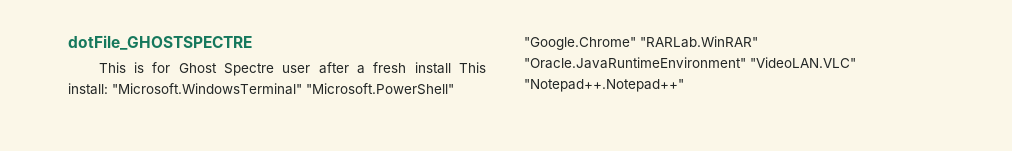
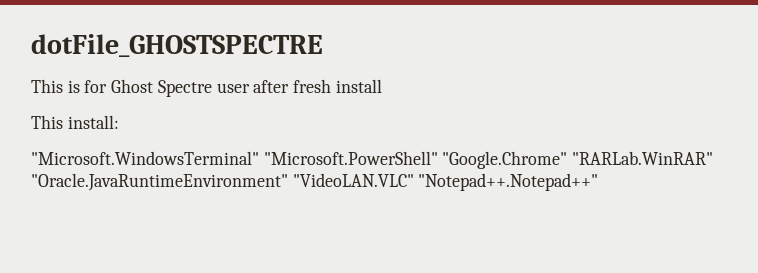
- This is for Ghost Spectre user after a fresh install This install: "Microsoft.WindowsTerminal" "Microsoft.PowerShell" "Google.Chrome" "RARLab.WinRAR" "Oracle.JavaRuntimeEnvironment" "VideoLAN.VLC" "Notepad++.Notepad++"
+ This is for Ghost Spectre user after fresh install
+ This install:
+ "Microsoft.WindowsTerminal" "Microsoft.PowerShell" "Google.Chrome" "RARLab.WinRAR" "Oracle.JavaRuntimeEnvironment" "VideoLAN.VLC" "Notepad++.Notepad++"

